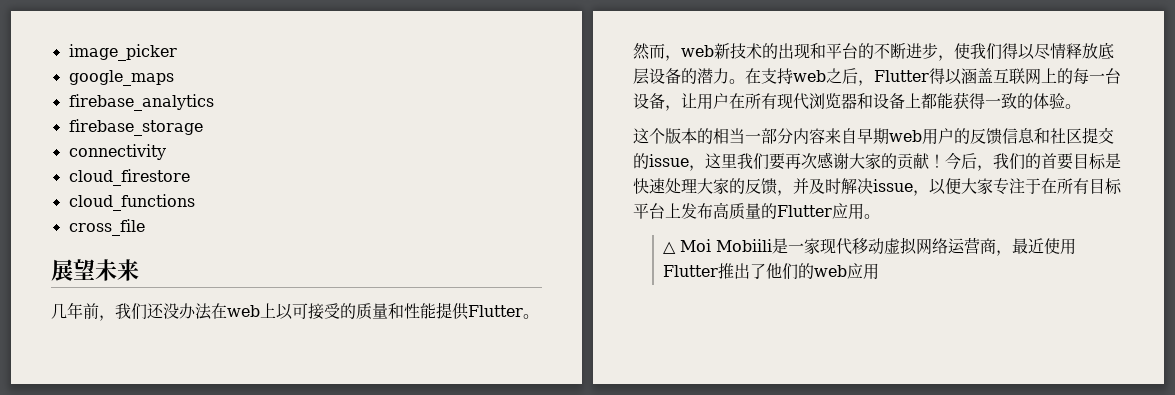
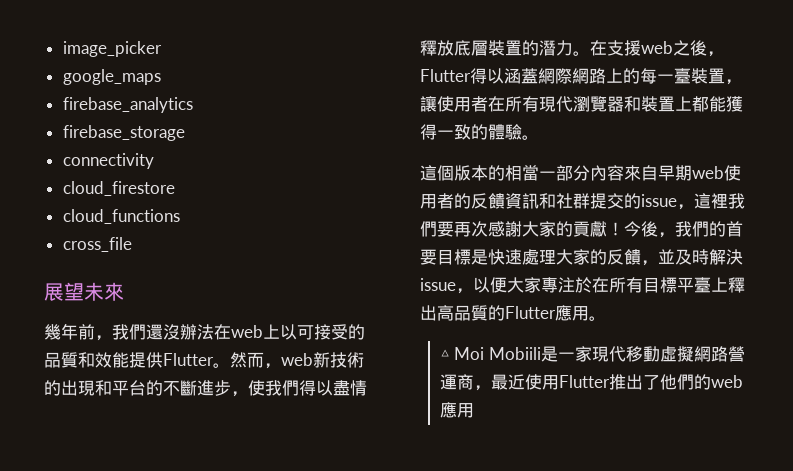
- 展望未来
- 几年前，我们还没办法在web上以可接受的质量和性能提供Flutter。
+ 展望未來
+ 幾年前，我們還沒辦法在web上以可接受的品質和效能提供Flutter。
- 然而，web新技术的出现和平台的不断进步，使我们得以尽情释放底层设备的潜力。在支持web之后，Flutter得以涵盖互联网上的每一台设备，让用户在所有现代浏览器和设备上都能获得一致的体验。
- 这个版本的相当一部分内容来自早期web用户的反馈信息和社区提交的issue，这里我们要再次感谢大家的贡献！今后，我们的首要目标是快速处理大家的反馈，并及时解决issue，以便大家专注于在所有目标平台上发布高质量的Flutter应用。
+ 然而，web新技術的出現和平台的不斷進步，使我們得以盡情釋放底層裝置的潛力。在支援web之後，Flutter得以涵蓋網際網路上的每一臺裝置，讓使用者在所有現代瀏覽器和裝置上都能獲得一致的體驗。
+ 這個版本的相當一部分內容來自早期web使用者的反饋資訊和社群提交的issue，這裡我們要再次感謝大家的貢獻！今後，我們的首要目標是快速處理大家的反饋，並及時解決issue，以便大家專注於在所有目標平臺上釋出高品質的Flutter應用。
- △ Moi Mobiili是一家现代移动虚拟网络运营商，最近使用Flutter推出了他们的web应用
+ △ Moi Mobiili是一家現代移動虛擬網路營運商，最近使用Flutter推出了他們的web應用

